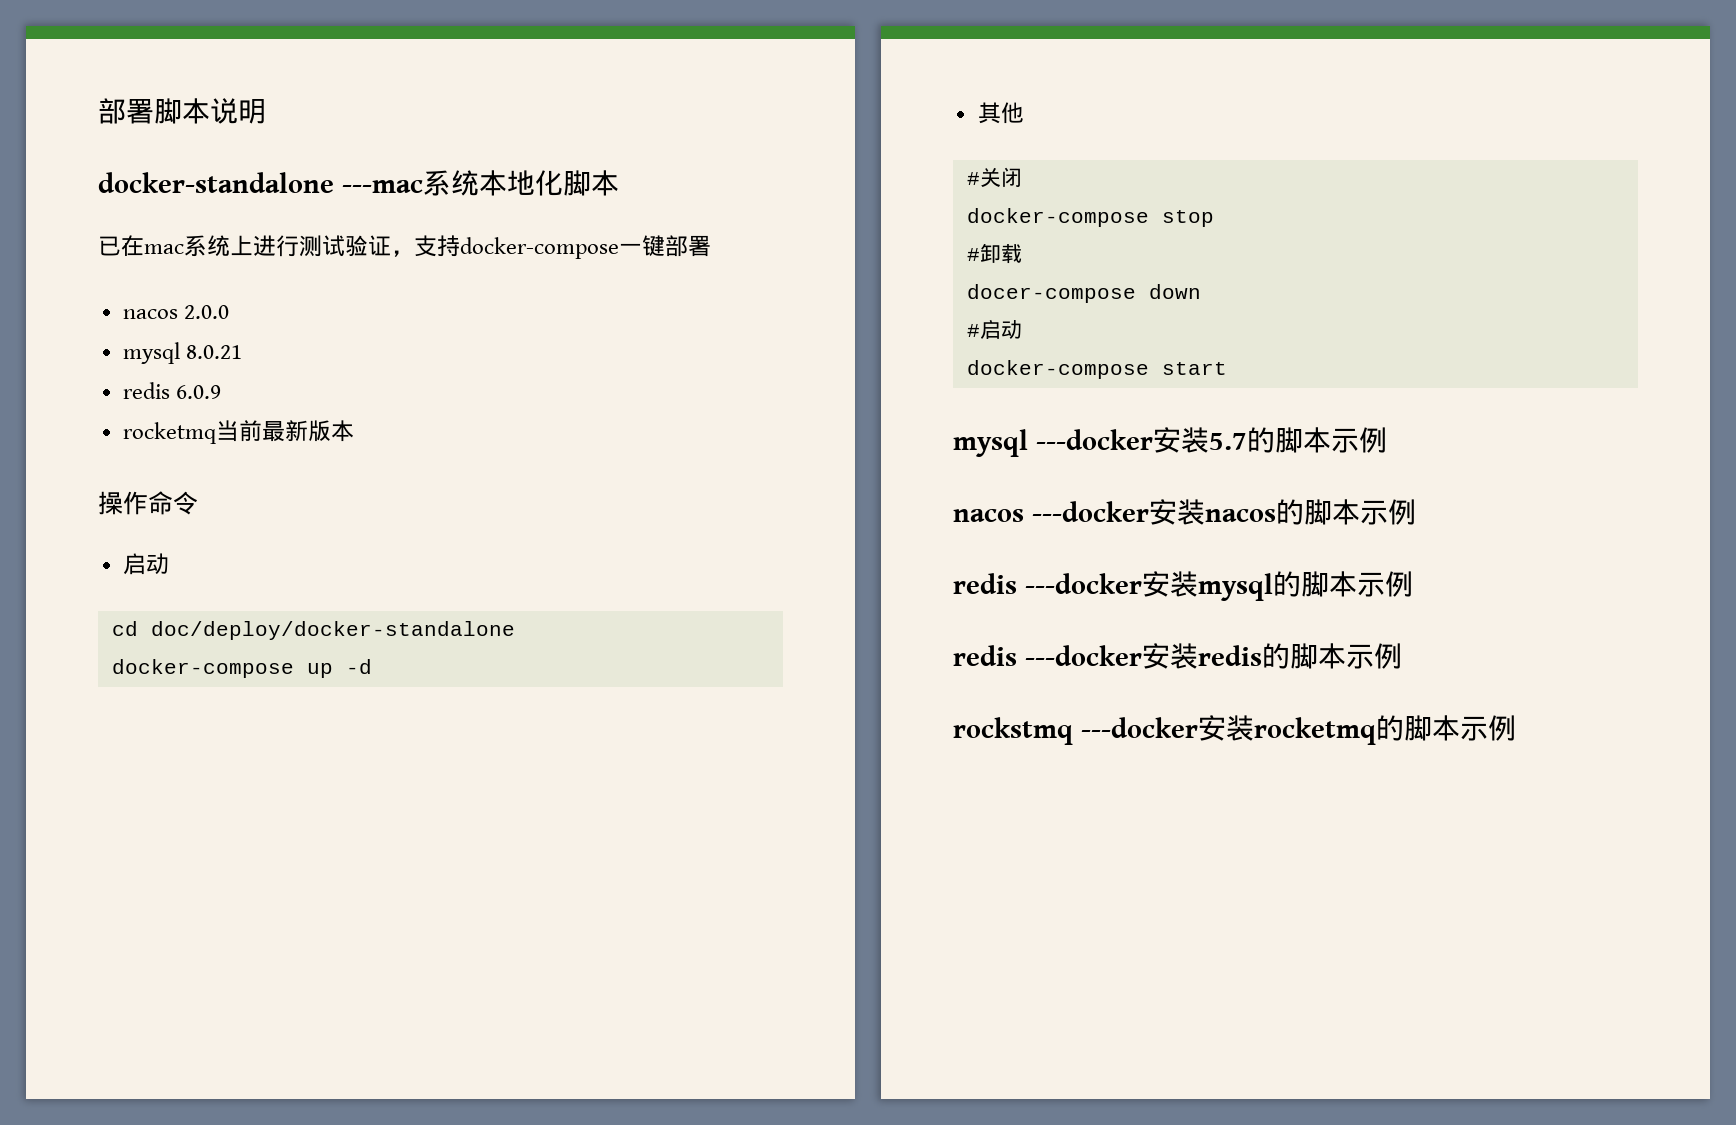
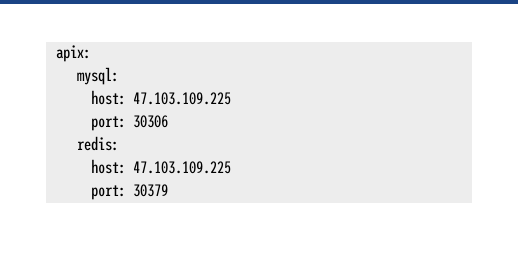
- 部署脚本说明
- docker-standalone ---mac系统本地化脚本
- 已在mac系统上进行测试验证，支持docker-compose一键部署
- nacos 2.0.0
- mysql 8.0.21
- redis 6.0.9
- rocketmq当前最新版本
- 操作命令
- 启动
- cd doc/deploy/docker-standalone
- docker-compose up -d
- 其他
- #关闭
- docker-compose stop
- #卸载
- docer-compose down
- #启动
- docker-compose start
- mysql ---docker安装5.7的脚本示例
- nacos ---docker安装nacos的脚本示例
- redis ---docker安装mysql的脚本示例
- redis ---docker安装redis的脚本示例
- rockstmq ---docker安装rocketmq的脚本示例
+ apix:
+ mysql:
+ host: 47.103.109.225
+ port: 30306
+ redis:
+ host: 47.103.109.225
+ port: 30379

